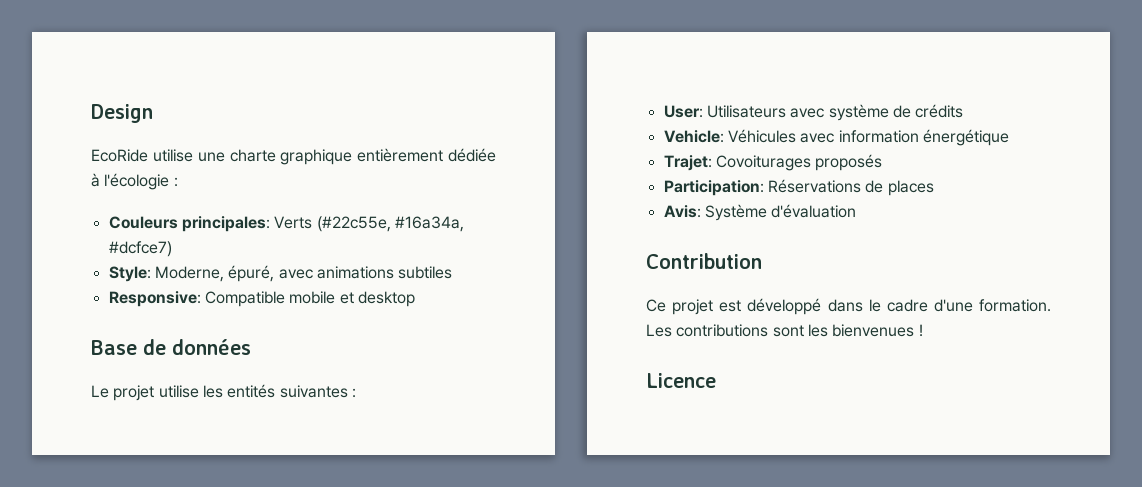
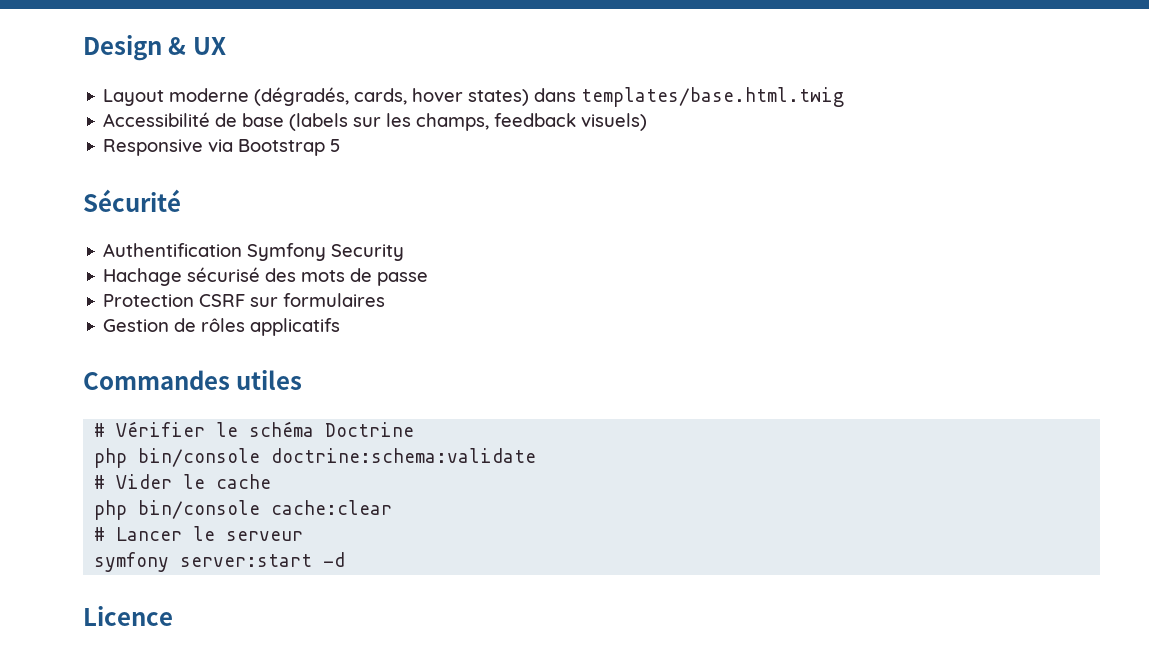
- Design
- EcoRide utilise une charte graphique entièrement dédiée à l'écologie :
- Couleurs principales: Verts (#22c55e, #16a34a, #dcfce7)
- Style: Moderne, épuré, avec animations subtiles
- Responsive: Compatible mobile et desktop
- Base de données
- Le projet utilise les entités suivantes :
- User: Utilisateurs avec système de crédits
- Vehicle: Véhicules avec information énergétique
- Trajet: Covoiturages proposés
- Participation: Réservations de places
- Avis: Système d'évaluation
- Contribution
- Ce projet est développé dans le cadre d'une formation. Les contributions sont les bienvenues !
+ Design & UX
+ Layout moderne (dégradés, cards, hover states) dans templates/base.html.twig
+ Accessibilité de base (labels sur les champs, feedback visuels)
+ Responsive via Bootstrap 5
+ Sécurité
+ Authentification Symfony Security
+ Hachage sécurisé des mots de passe
+ Protection CSRF sur formulaires
+ Gestion de rôles applicatifs
+ Commandes utiles
+ # Vérifier le schéma Doctrine
+ php bin/console doctrine:schema:validate
+ # Vider le cache
+ php bin/console cache:clear
+ # Lancer le serveur
+ symfony server:start -d

